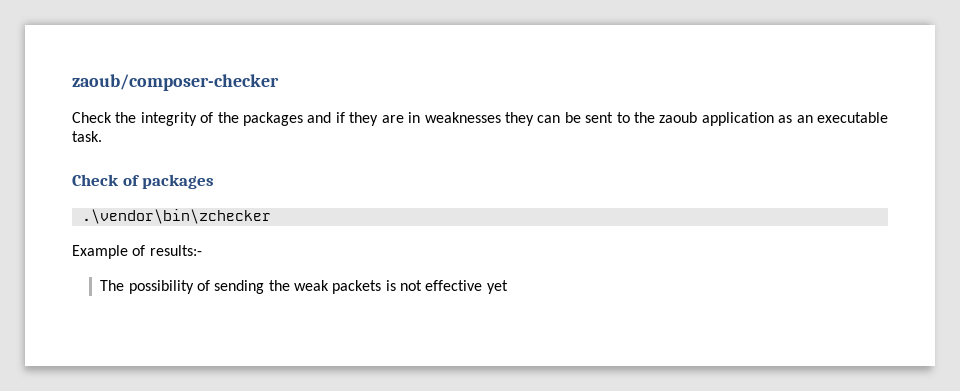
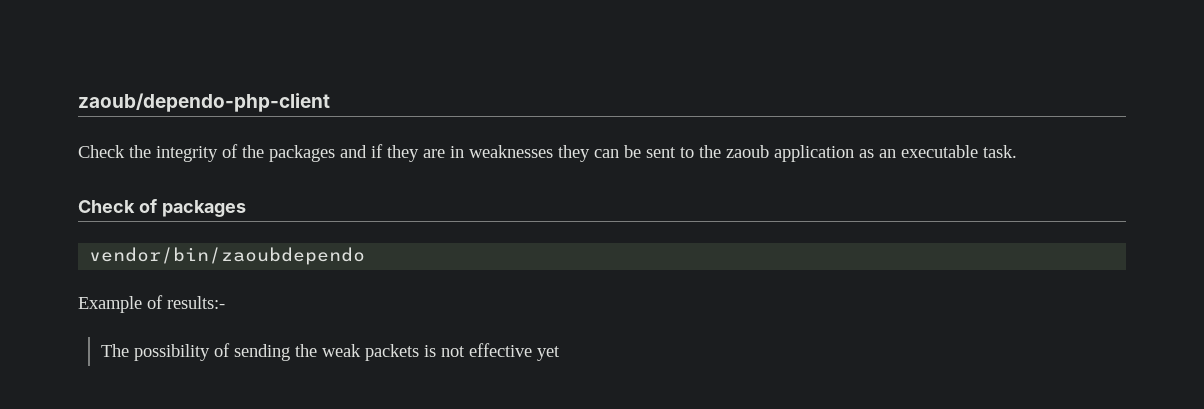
- zaoub/composer-checker
+ zaoub/dependo-php-client
- .\vendor\bin\zchecker
+ vendor/bin/zaoubdependo

